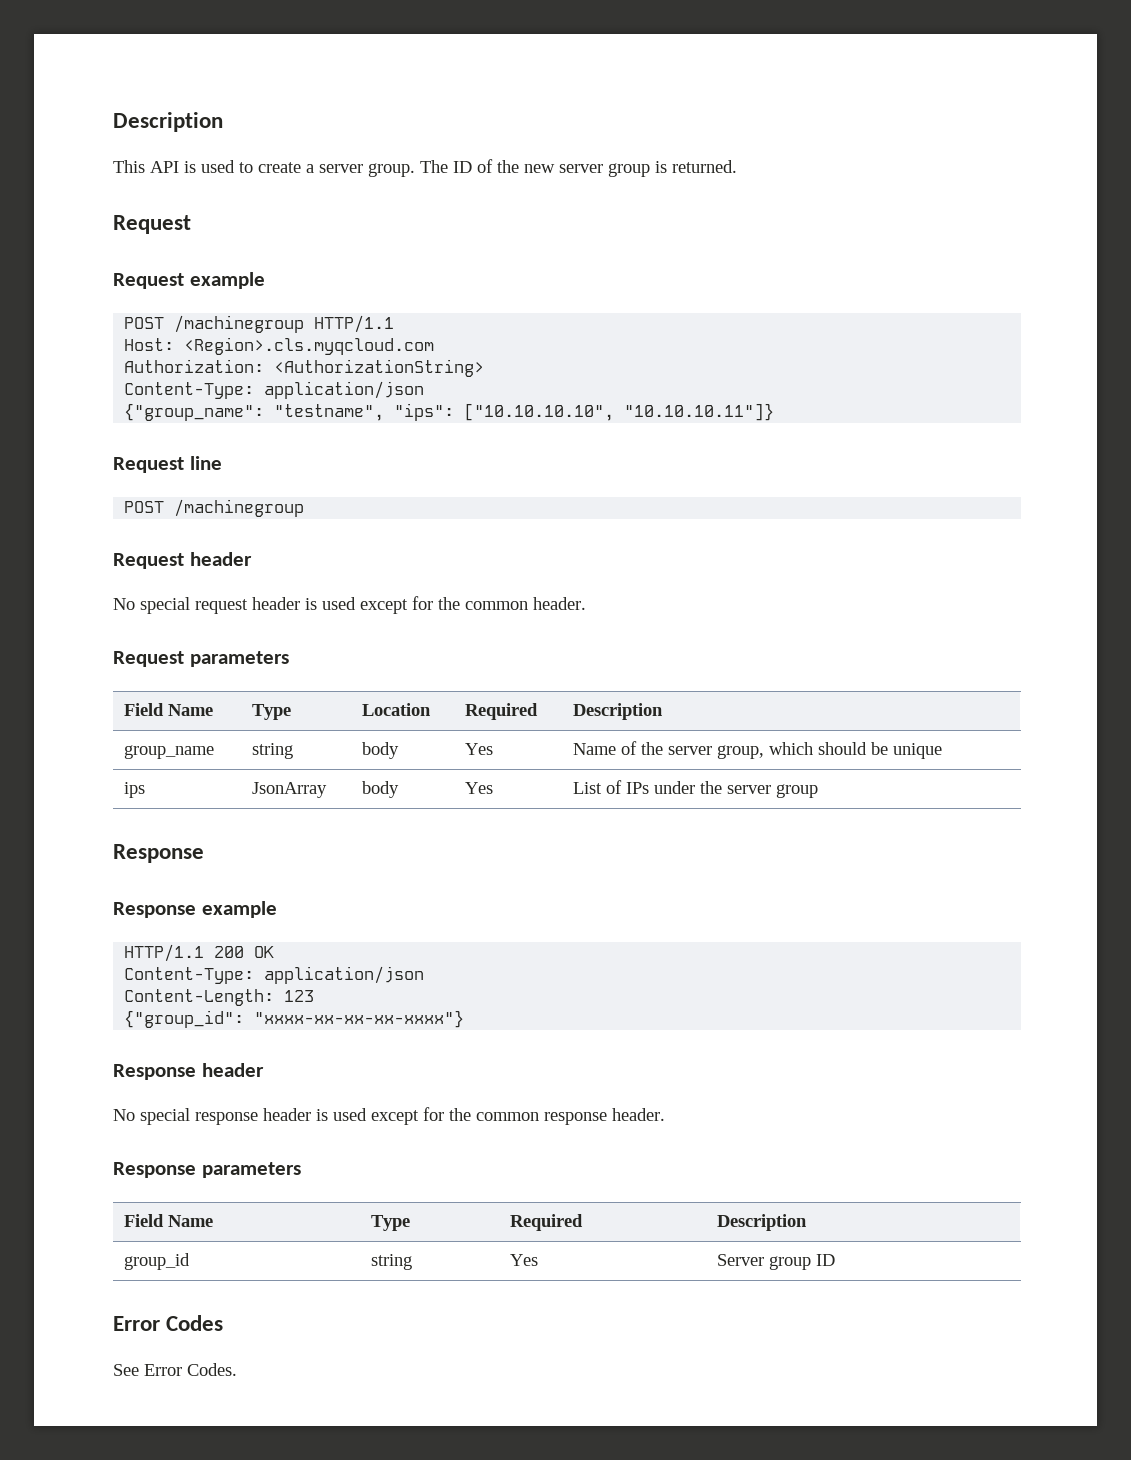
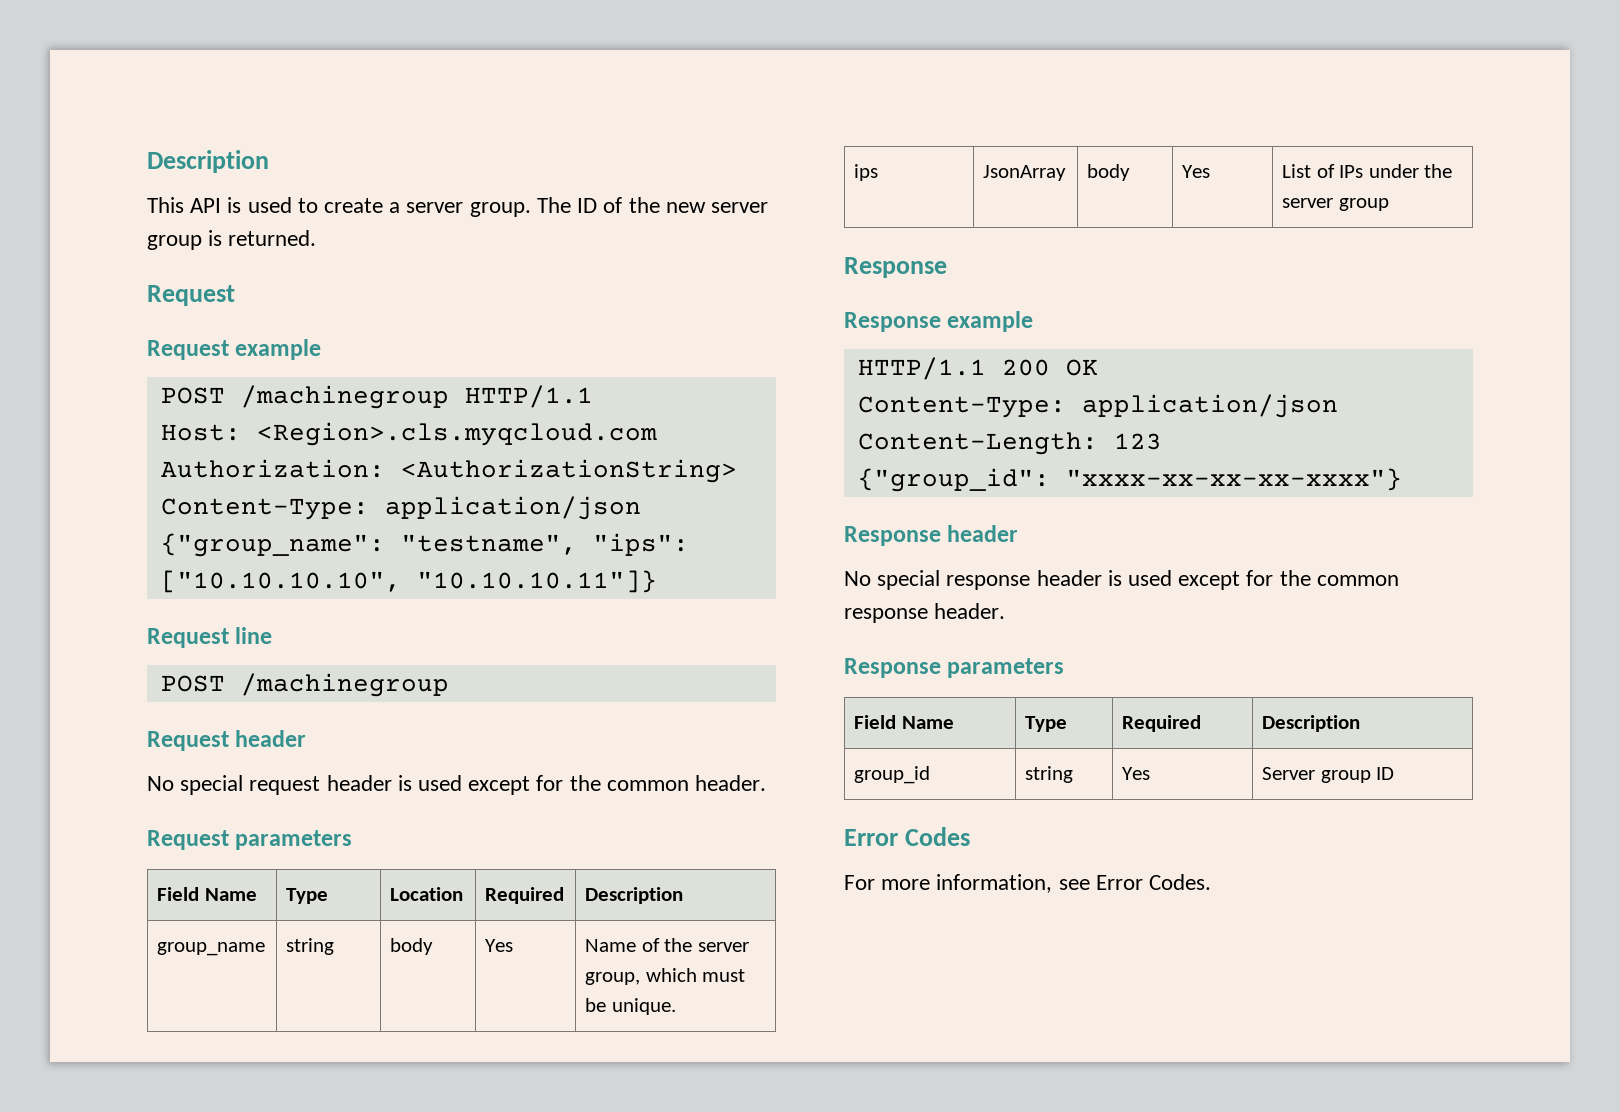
- group_name | string | body | Yes | Name of the server group, which should be unique
+ group_name | string | body | Yes | Name of the server group, which must be unique.
- See Error Codes.
+ For more information, see Error Codes.

